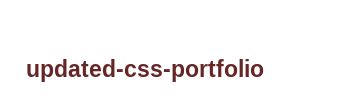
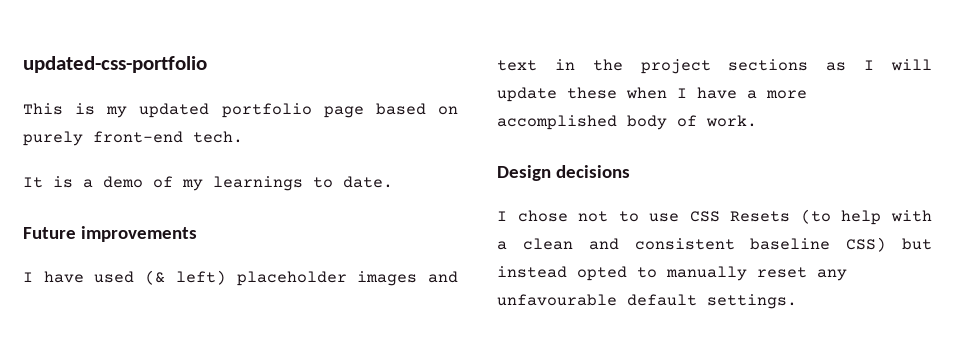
+ This is my updated portfolio page based on purely front-end tech.
+ It is a demo of my learnings to date.
+ Future improvements
+ I have used (& left) placeholder images and text in the project sections as I will update these when I have a more accomplished body of work.
+ Design decisions
+ I chose not to use CSS Resets (to help with a clean and consistent baseline CSS) but instead opted to manually reset any unfavourable default settings.

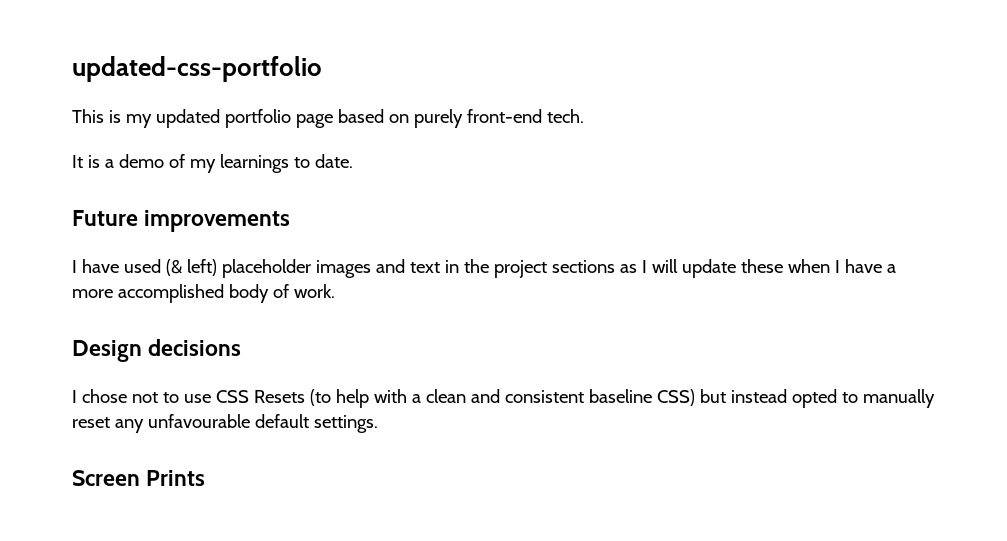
+ Screen Prints

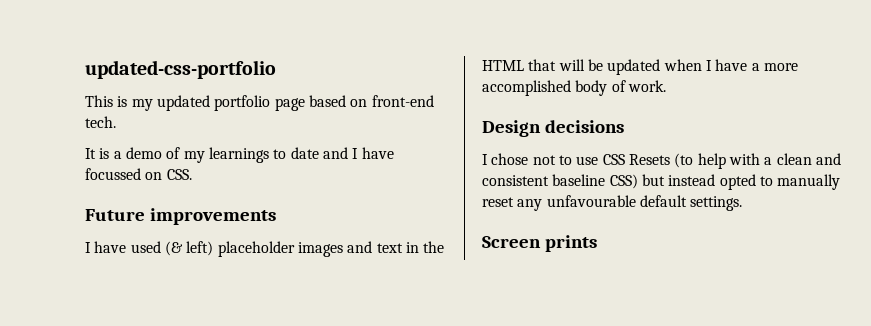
- This is my updated portfolio page based on purely front-end tech.
+ This is my updated portfolio page based on front-end tech.
- It is a demo of my learnings to date.
+ It is a demo of my learnings to date and I have focussed on CSS.
- I have used (& left) placeholder images and text in the project sections as I will update these when I have a more accomplished body of work.
+ I have used (& left) placeholder images and text in the HTML that will be updated when I have a more accomplished body of work.
- Screen Prints
+ Screen prints

